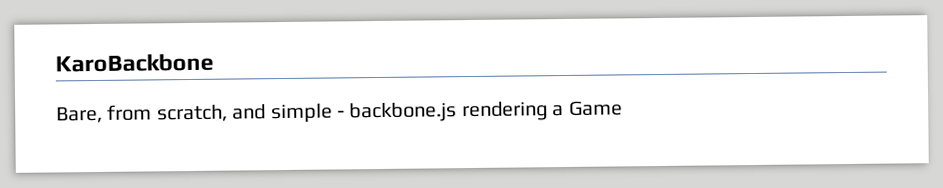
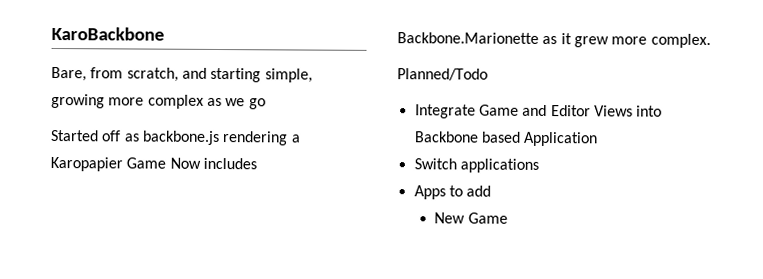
- Bare, from scratch, and simple - backbone.js rendering a Game
+ Bare, from scratch, and starting simple, growing more complex as we go
+ Started off as backbone.js rendering a Karopapier Game Now includes Backbone.Marionette as it grew more complex.
+ Planned/Todo
+ Integrate Game and Editor Views into Backbone based Application
+ Switch applications
+ Apps to add
+ New Game

